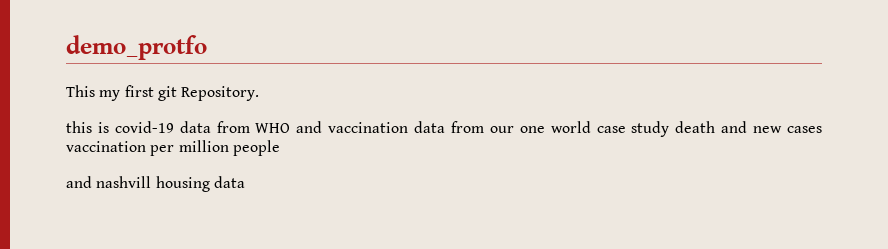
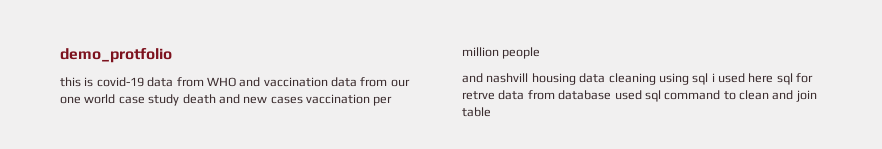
- demo_protfo
- This my first git Repository.
+ demo_protfolio
- and nashvill housing data
+ and nashvill housing data cleaning using sql i used here sql for retrve data from database used sql command to clean and join table

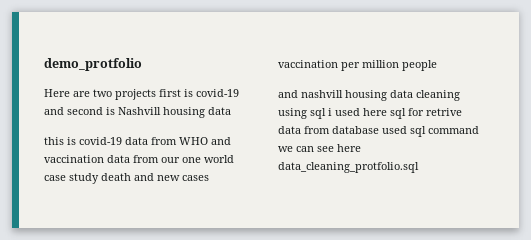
+ Here are two projects first is covid-19 and second is Nashvill housing data
- and nashvill housing data cleaning using sql i used here sql for retrve data from database used sql command to clean and join table
+ and nashvill housing data cleaning using sql i used here sql for retrive data from database used sql command we can see here data_cleaning_protfolio.sql

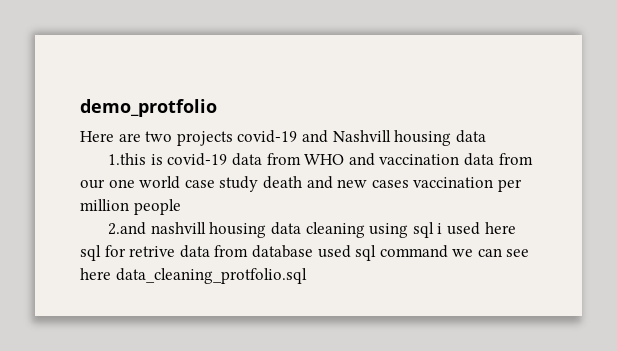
- Here are two projects first is covid-19 and second is Nashvill housing data
+ Here are two projects covid-19 and Nashvill housing data
- this is covid-19 data from WHO and vaccination data from our one world case study death and new cases vaccination per million people
+ 1.this is covid-19 data from WHO and vaccination data from our one world case study death and new cases vaccination per million people
- and nashvill housing data cleaning using sql i used here sql for retrive data from database used sql command we can see here data_cleaning_protfolio.sql
+ 2.and nashvill housing data cleaning using sql i used here sql for retrive data from database used sql command we can see here data_cleaning_protfolio.sql

